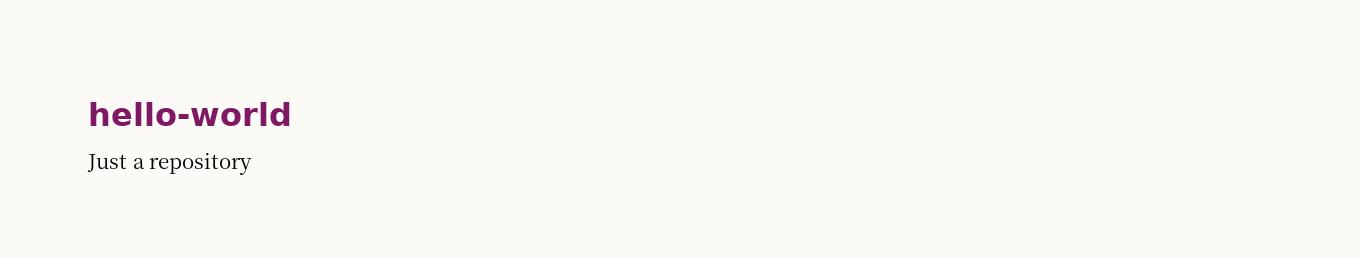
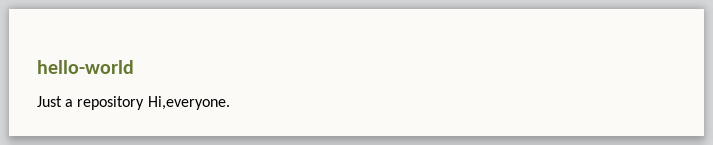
- Just a repository
+ Just a repository Hi,everyone.

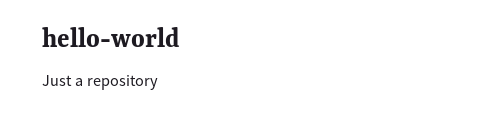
- Just a repository Hi,everyone.
+ Just a repository

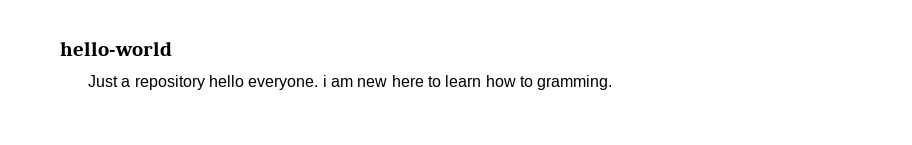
- Just a repository
+ Just a repository hello everyone. i am new here to learn how to gramming.

